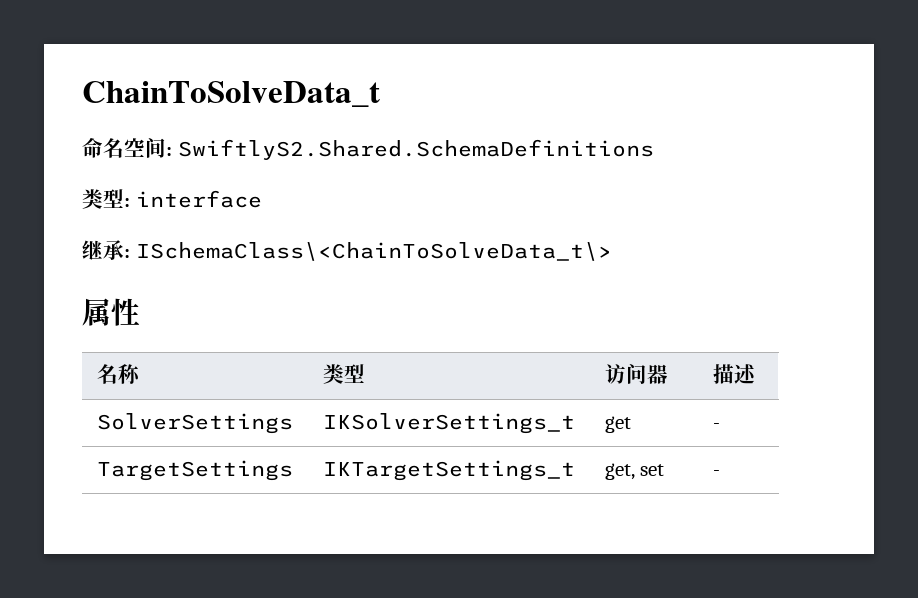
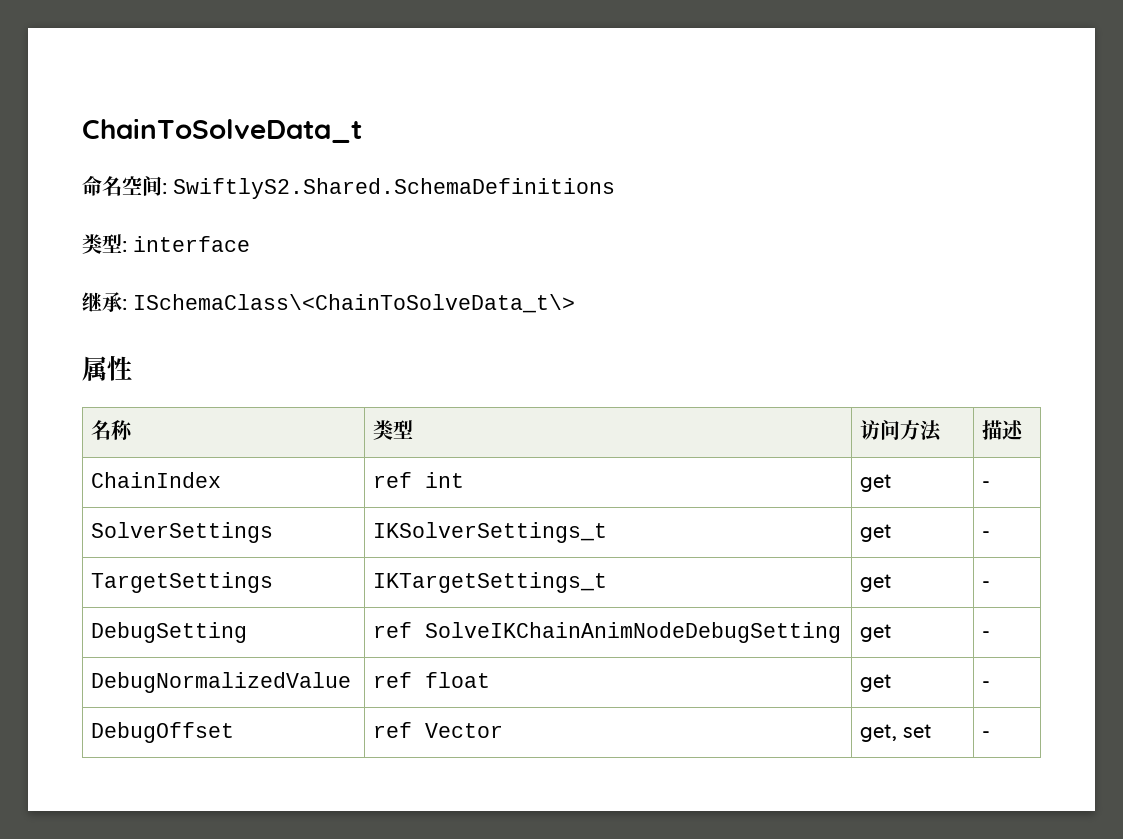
- 名称 | 类型 | 访问器 | 描述
+ 名称 | 类型 | 访问方法 | 描述
+ ChainIndex | ref int | get | -
- TargetSettings | IKTargetSettings_t | get, set | -
+ TargetSettings | IKTargetSettings_t | get | -
+ DebugSetting | ref SolveIKChainAnimNodeDebugSetting | get | -
+ DebugNormalizedValue | ref float | get | -
+ DebugOffset | ref Vector | get, set | -

